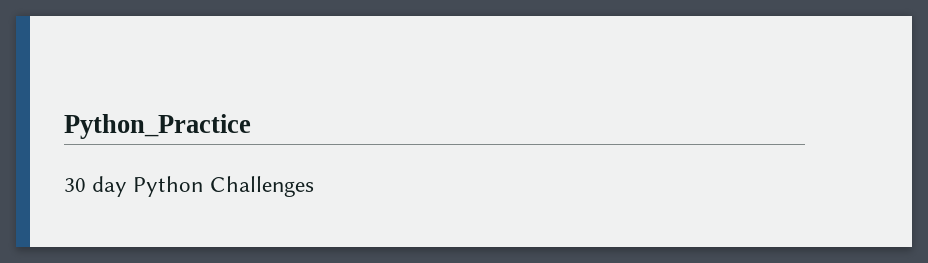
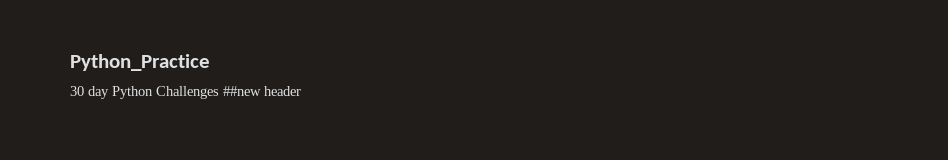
- 30 day Python Challenges
+ 30 day Python Challenges ##new header

